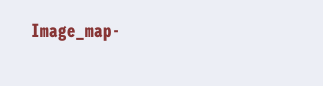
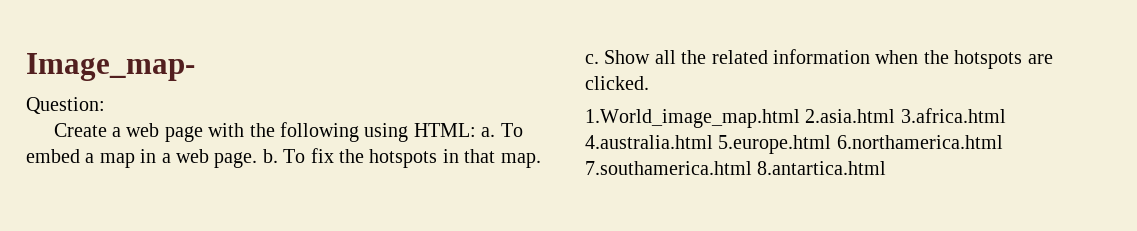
+ Question:
+ Create a web page with the following using HTML: a. To embed a map in a web page. b. To fix the hotspots in that map. c. Show all the related information when the hotspots are clicked.
+ 1.World_image_map.html 2.asia.html 3.africa.html 4.australia.html 5.europe.html 6.northamerica.html 7.southamerica.html 8.antartica.html

